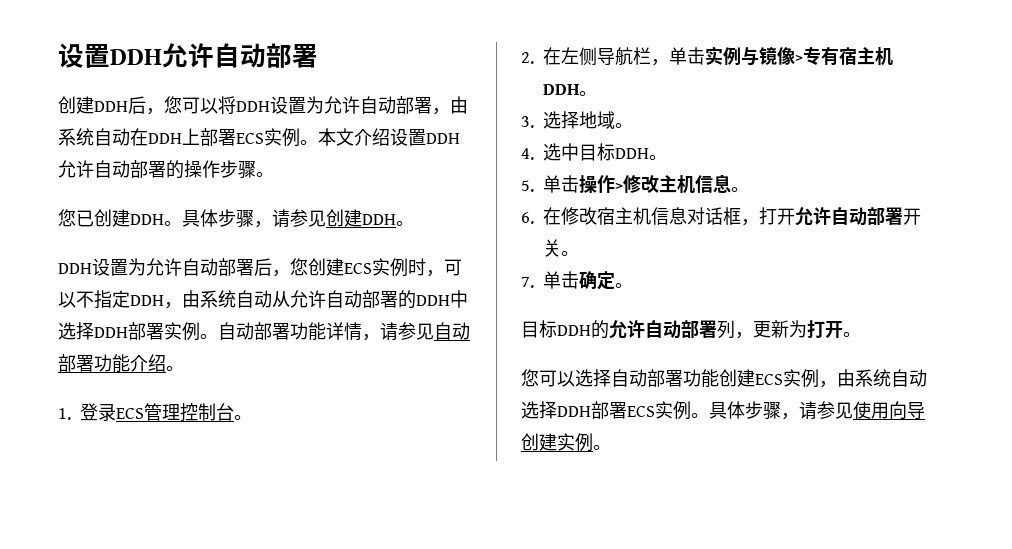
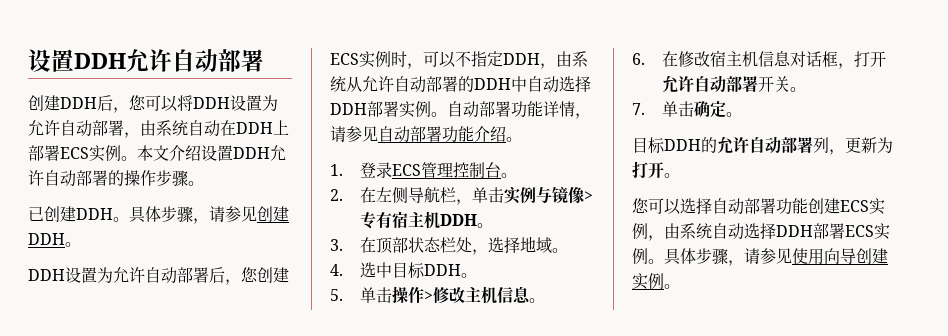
- 您已创建DDH。
+ 已创建DDH。
- DDH设置为允许自动部署后，您创建ECS实例时，可以不指定DDH，由系统自动从允许自动部署的DDH中选择DDH部署实例。
+ DDH设置为允许自动部署后，您创建ECS实例时，可以不指定DDH，由系统从允许自动部署的DDH中自动选择DDH部署实例。
- 3.选择地域。
+ 3.在顶部状态栏处，选择地域。

